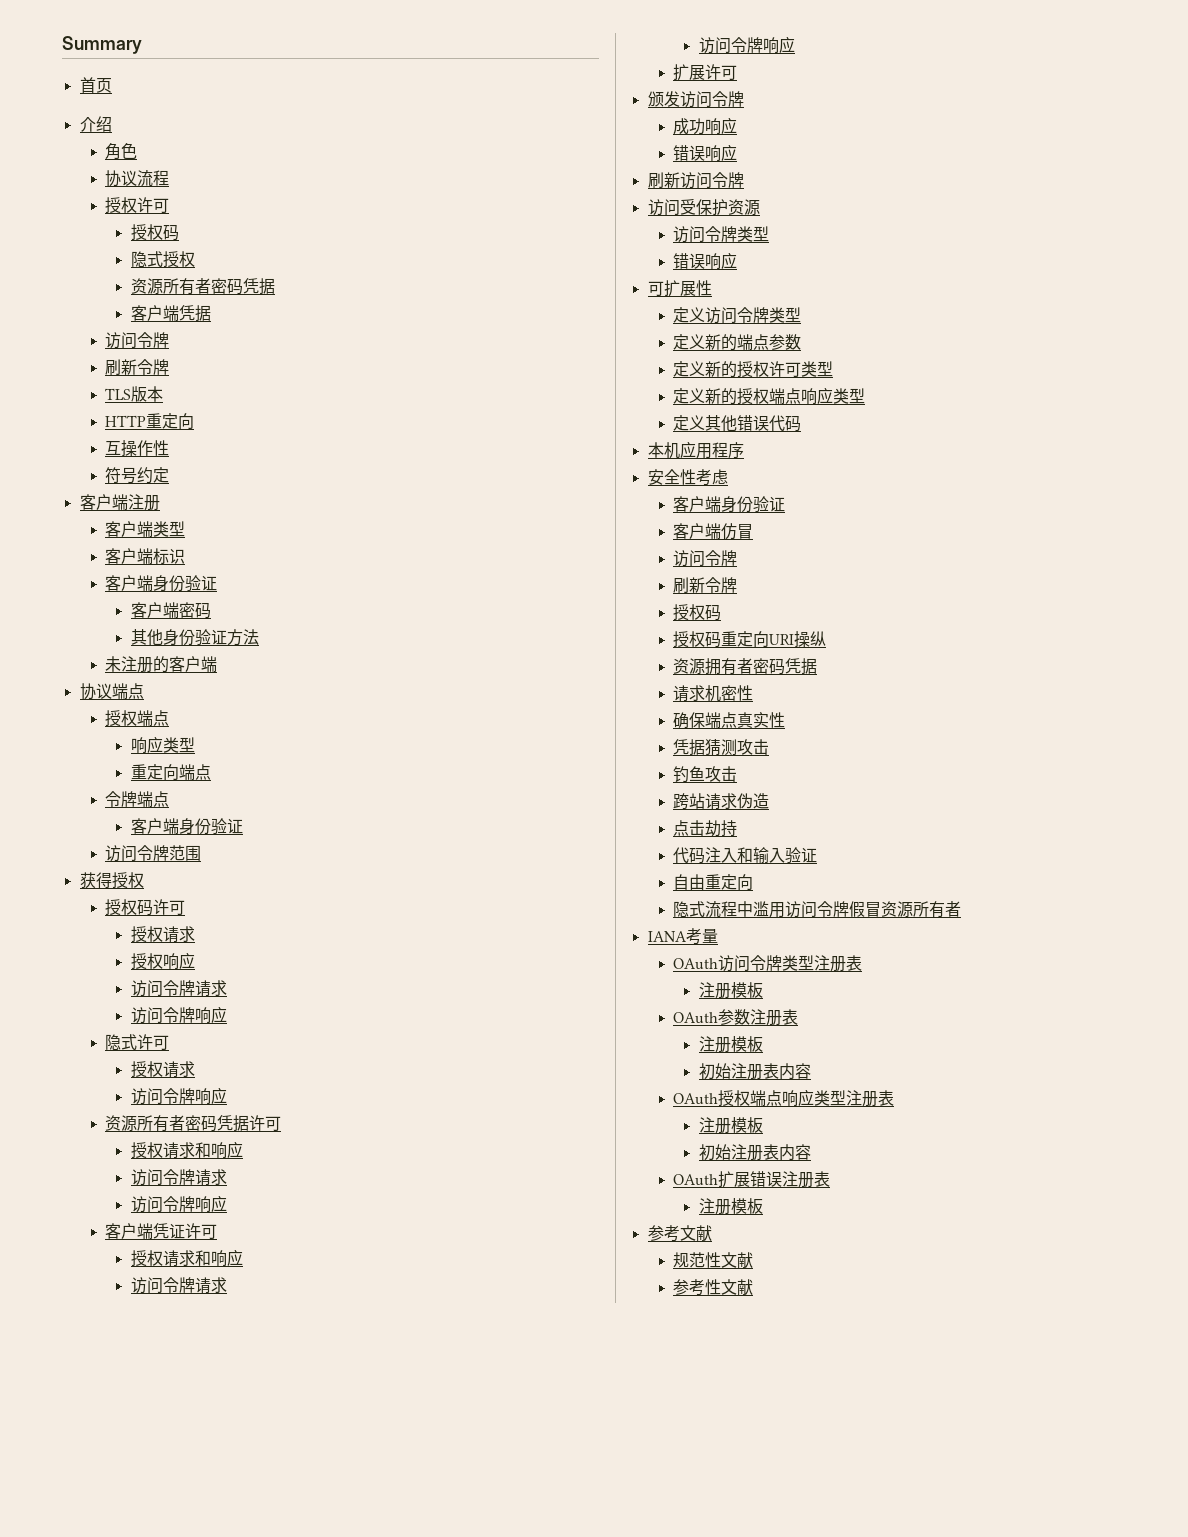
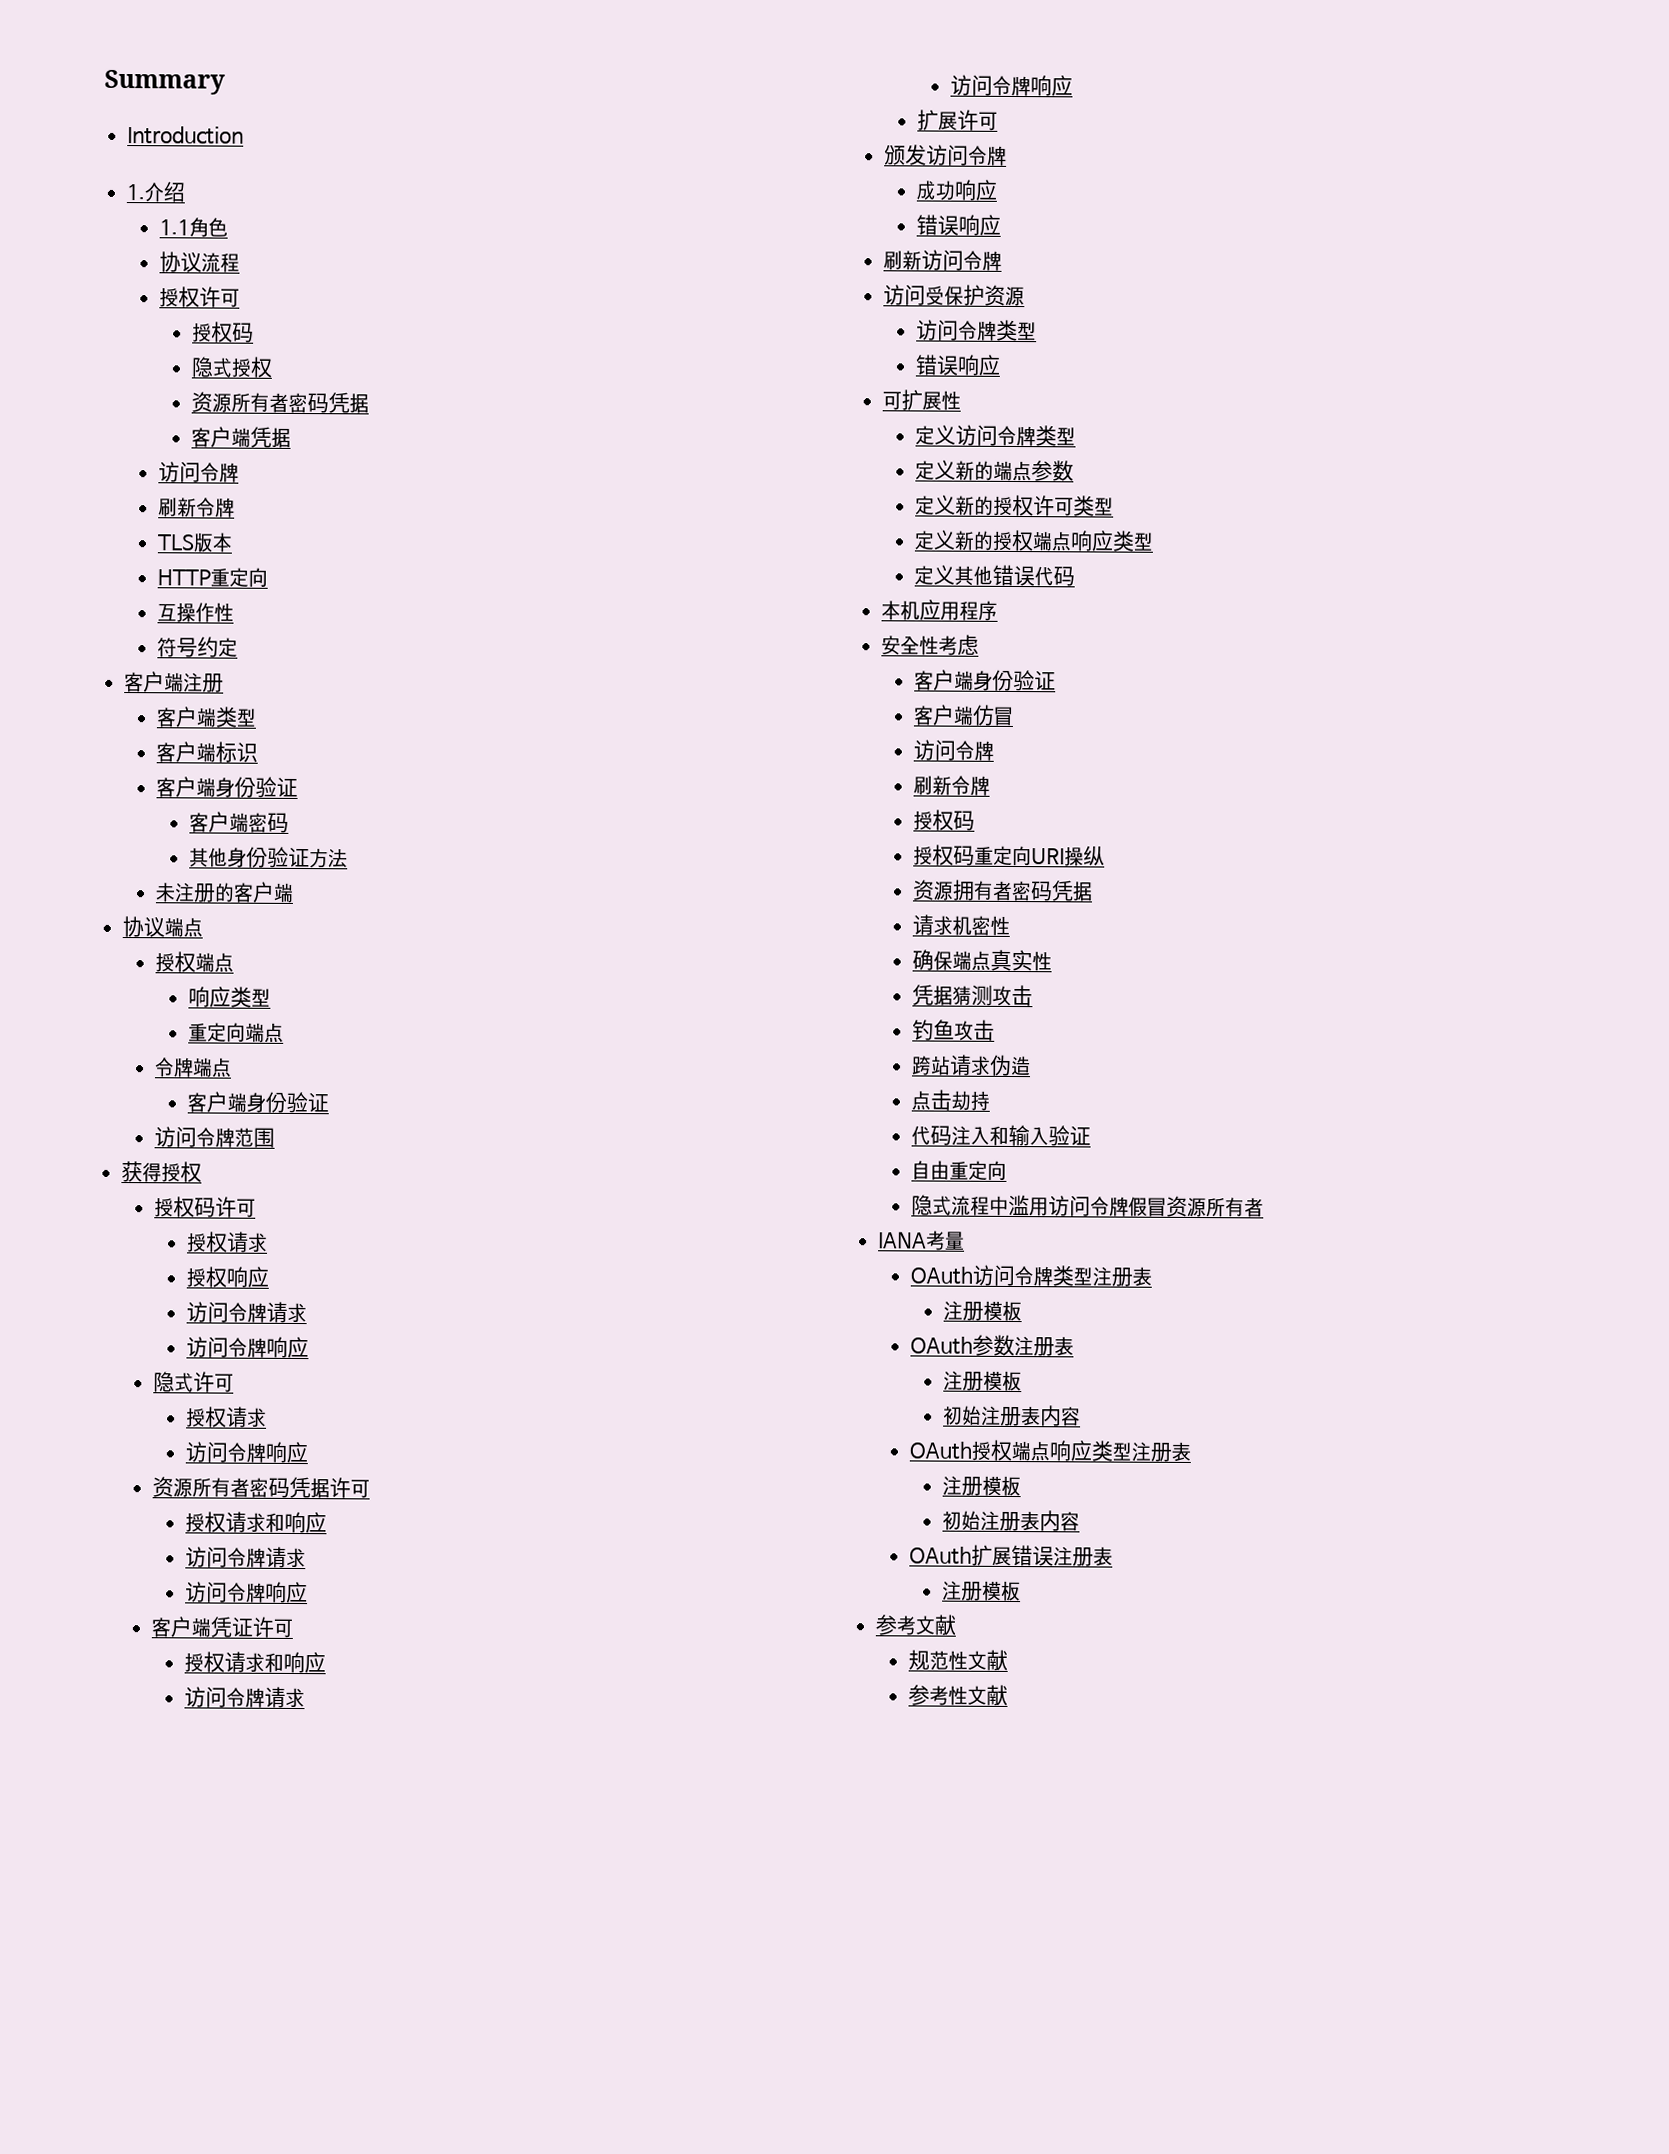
- 首页
- 介绍
+ Introduction
+ 1.介绍
- 角色
+ 1.1角色

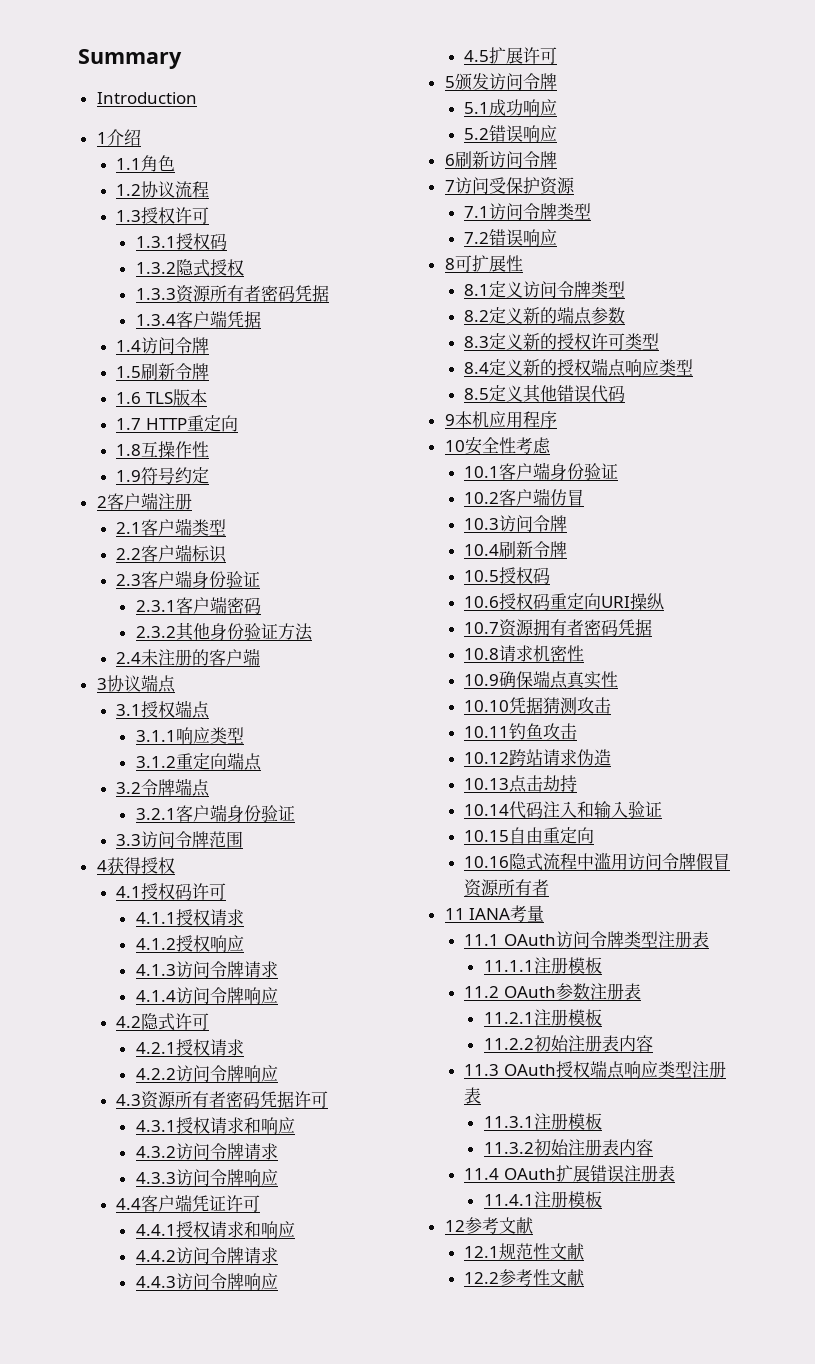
- 1.介绍
+ 1介绍
- 协议流程
- 授权许可
- 授权码
- 隐式授权
- 资源所有者密码凭据
+ 1.2协议流程
+ 1.3授权许可
+ 1.3.1授权码
+ 1.3.2隐式授权
+ 1.3.3资源所有者密码凭据
- 客户端凭据
- 访问令牌
- 刷新令牌
- TLS版本
+ 1.3.4客户端凭据
+ 1.4访问令牌
+ 1.5刷新令牌
+ 1.6 TLS版本
- HTTP重定向
+ 1.7 HTTP重定向
- 互操作性
+ 1.8互操作性
- 符号约定
+ 1.9符号约定
- 客户端注册
+ 2客户端注册
- 客户端类型
+ 2.1客户端类型
- 客户端标识
- 客户端身份验证
- 客户端密码
+ 2.2客户端标识
+ 2.3客户端身份验证
+ 2.3.1客户端密码
- 其他身份验证方法
+ 2.3.2其他身份验证方法
- 未注册的客户端
+ 2.4未注册的客户端
- 协议端点
- 授权端点
- 响应类型
- 重定向端点
+ 3协议端点
+ 3.1授权端点
+ 3.1.1响应类型
+ 3.1.2重定向端点
- 令牌端点
- 客户端身份验证
- 访问令牌范围
+ 3.2令牌端点
+ 3.2.1客户端身份验证
+ 3.3访问令牌范围
- 获得授权
+ 4获得授权
- 授权码许可
- 授权请求
- 授权响应
- 访问令牌请求
- 访问令牌响应
- 隐式许可
- 授权请求
- 访问令牌响应
- 资源所有者密码凭据许可
- 授权请求和响应
- 访问令牌请求
- 访问令牌响应
- 客户端凭证许可
- 授权请求和响应
- 访问令牌请求
- 访问令牌响应
- 扩展许可
+ 4.1授权码许可
+ 4.1.1授权请求
+ 4.1.2授权响应
+ 4.1.3访问令牌请求
+ 4.1.4访问令牌响应
+ 4.2隐式许可
+ 4.2.1授权请求
+ 4.2.2访问令牌响应
+ 4.3资源所有者密码凭据许可
+ 4.3.1授权请求和响应
+ 4.3.2访问令牌请求
+ 4.3.3访问令牌响应
+ 4.4客户端凭证许可
+ 4.4.1授权请求和响应
+ 4.4.2访问令牌请求
+ 4.4.3访问令牌响应
+ 4.5扩展许可
- 颁发访问令牌
+ 5颁发访问令牌
- 成功响应
- 错误响应
- 刷新访问令牌
+ 5.1成功响应
+ 5.2错误响应
+ 6刷新访问令牌
- 访问受保护资源
- 访问令牌类型
- 错误响应
- 可扩展性
+ 7访问受保护资源
+ 7.1访问令牌类型
+ 7.2错误响应
+ 8可扩展性
- 定义访问令牌类型
+ 8.1定义访问令牌类型
- 定义新的端点参数
+ 8.2定义新的端点参数
- 定义新的授权许可类型
+ 8.3定义新的授权许可类型
- 定义新的授权端点响应类型
+ 8.4定义新的授权端点响应类型
- 定义其他错误代码
+ 8.5定义其他错误代码
- 本机应用程序
+ 9本机应用程序
- 安全性考虑
- 客户端身份验证
- 客户端仿冒
- 访问令牌
- 刷新令牌
- 授权码
- 授权码重定向URI操纵
+ 10安全性考虑
+ 10.1客户端身份验证
+ 10.2客户端仿冒
+ 10.3访问令牌
+ 10.4刷新令牌
+ 10.5授权码
+ 10.6授权码重定向URI操纵
- 资源拥有者密码凭据
+ 10.7资源拥有者密码凭据
- 请求机密性
+ 10.8请求机密性
- 确保端点真实性
+ 10.9确保端点真实性
- 凭据猜测攻击
+ 10.10凭据猜测攻击
- 钓鱼攻击
+ 10.11钓鱼攻击
- 跨站请求伪造
+ 10.12跨站请求伪造
- 点击劫持
+ 10.13点击劫持
- 代码注入和输入验证
+ 10.14代码注入和输入验证
- 自由重定向
+ 10.15自由重定向
- 隐式流程中滥用访问令牌假冒资源所有者
+ 10.16隐式流程中滥用访问令牌假冒资源所有者
- IANA考量
+ 11 IANA考量
- OAuth访问令牌类型注册表
- 注册模板
- OAuth参数注册表
- 注册模板
- 初始注册表内容
- OAuth授权端点响应类型注册表
- 注册模板
- 初始注册表内容
- OAuth扩展错误注册表
- 注册模板
- 参考文献
+ 11.1 OAuth访问令牌类型注册表
+ 11.1.1注册模板
+ 11.2 OAuth参数注册表
+ 11.2.1注册模板
+ 11.2.2初始注册表内容
+ 11.3 OAuth授权端点响应类型注册表
+ 11.3.1注册模板
+ 11.3.2初始注册表内容
+ 11.4 OAuth扩展错误注册表
+ 11.4.1注册模板
+ 12参考文献
- 规范性文献
+ 12.1规范性文献
- 参考性文献
+ 12.2参考性文献

